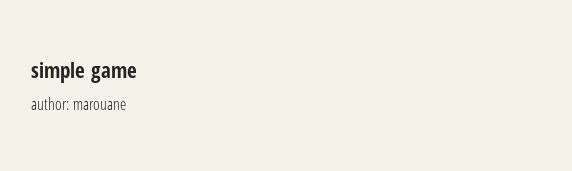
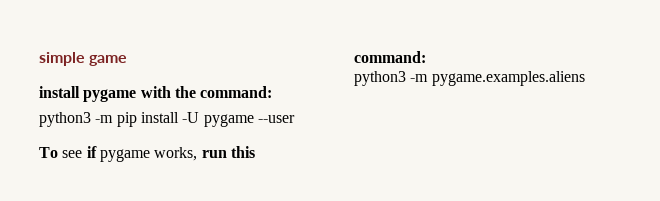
- author: marouane
+ install pygame with the command:
+ python3 -m pip install -U pygame --user
+ To see if pygame works, run this command:
+ python3 -m pygame.examples.aliens

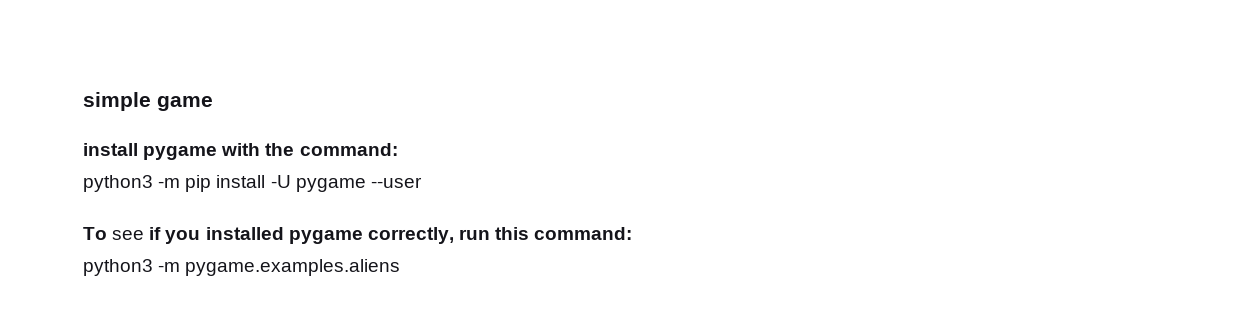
- To see if pygame works, run this command:
+ To see if you installed pygame correctly, run this command:

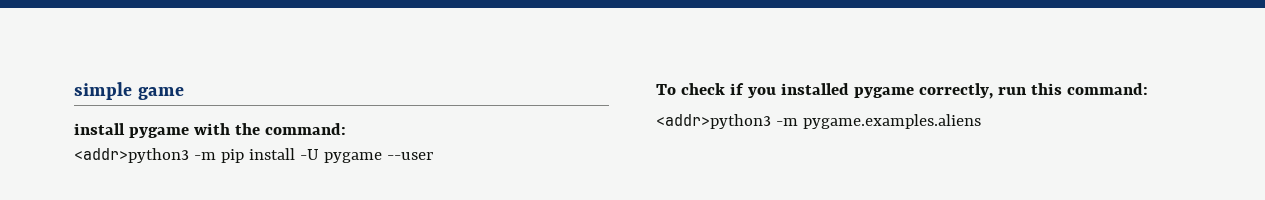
- python3 -m pip install -U pygame --user
+ <addr>python3 -m pip install -U pygame --user
- To see if you installed pygame correctly, run this command:
+ To check if you installed pygame correctly, run this command:
- python3 -m pygame.examples.aliens
+ <addr>python3 -m pygame.examples.aliens

